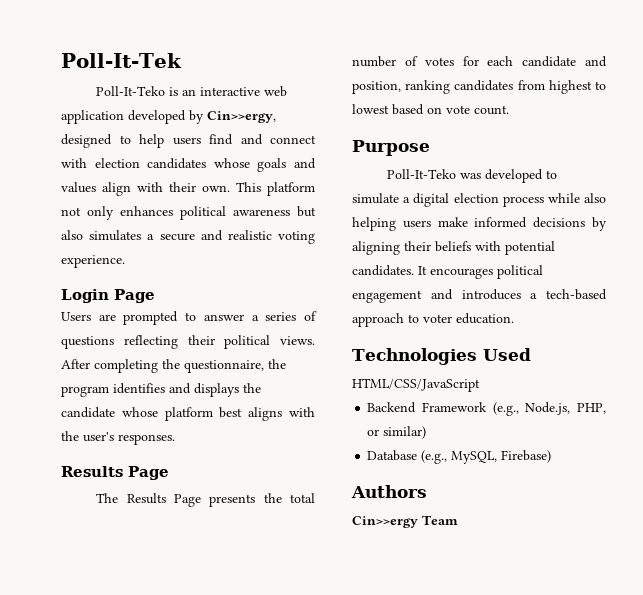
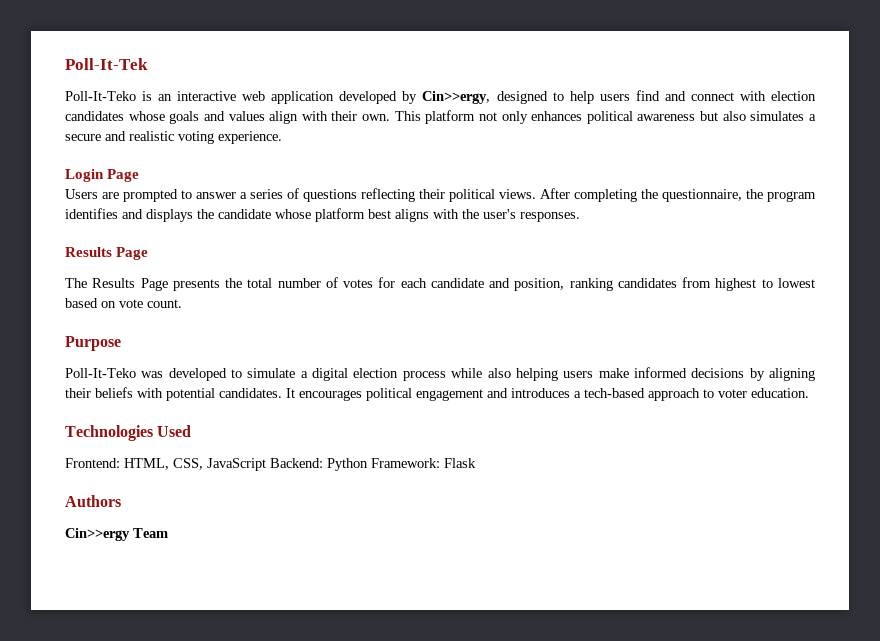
- HTML/CSS/JavaScript
- Backend Framework (e.g., Node.js, PHP, or similar)
- Database (e.g., MySQL, Firebase)
+ Frontend: HTML, CSS, JavaScript Backend: Python Framework: Flask

